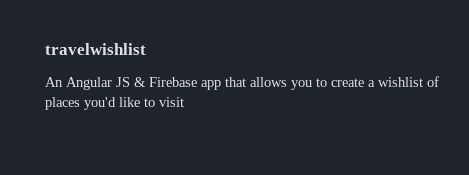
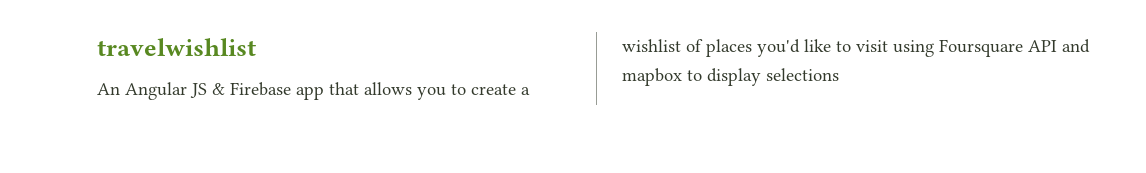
- An Angular JS & Firebase app that allows you to create a wishlist of places you'd like to visit
+ An Angular JS & Firebase app that allows you to create a wishlist of places you'd like to visit using Foursquare API and mapbox to display selections

